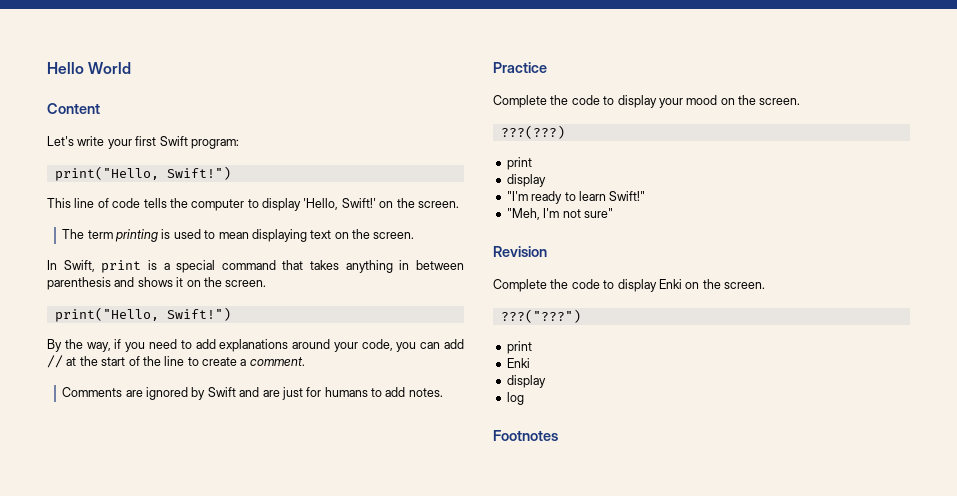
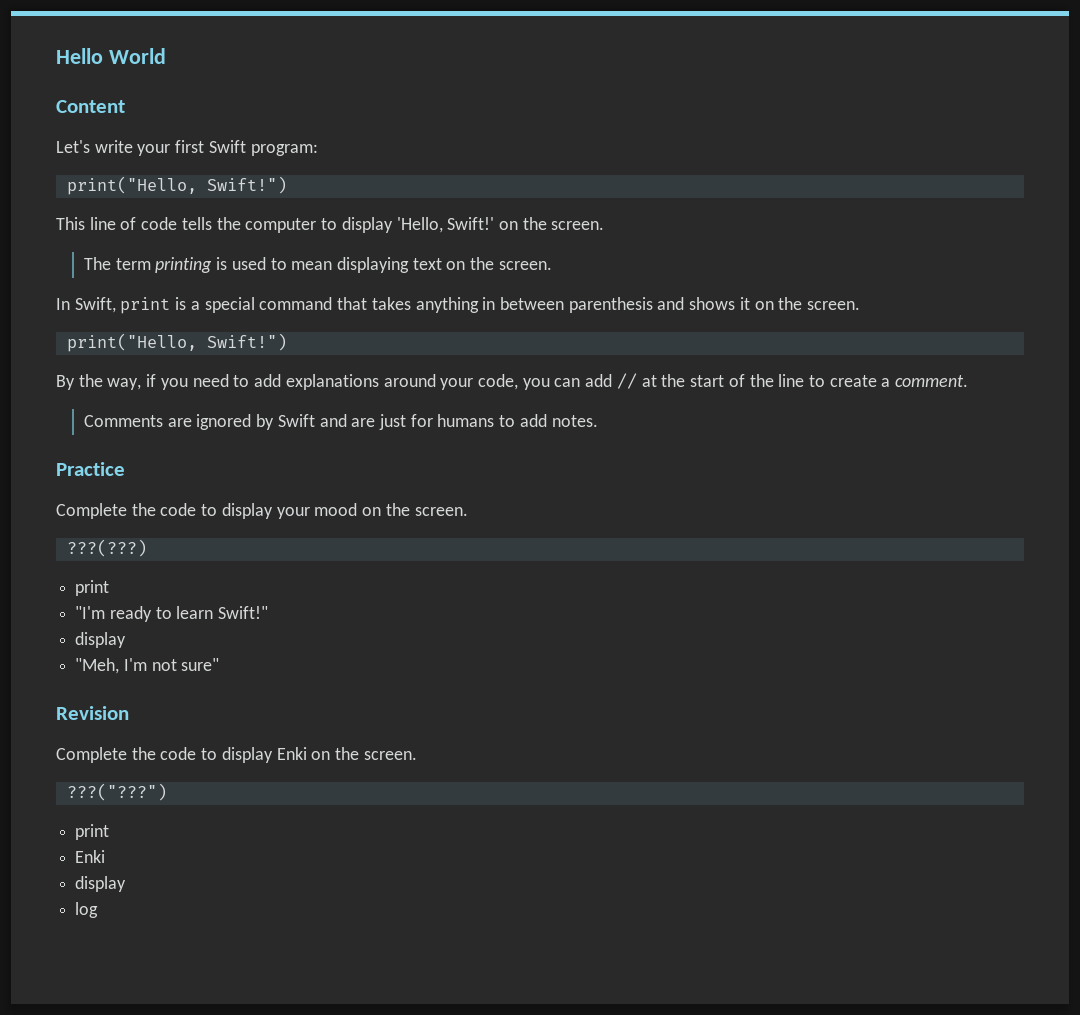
  ???(???)
  print
- display
  "I'm ready to learn Swift!"
+ display
- Footnotes

